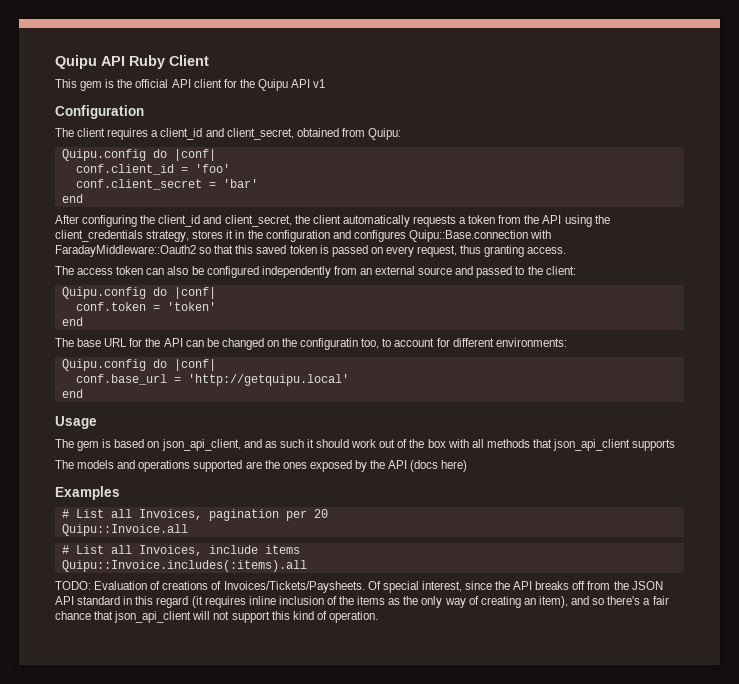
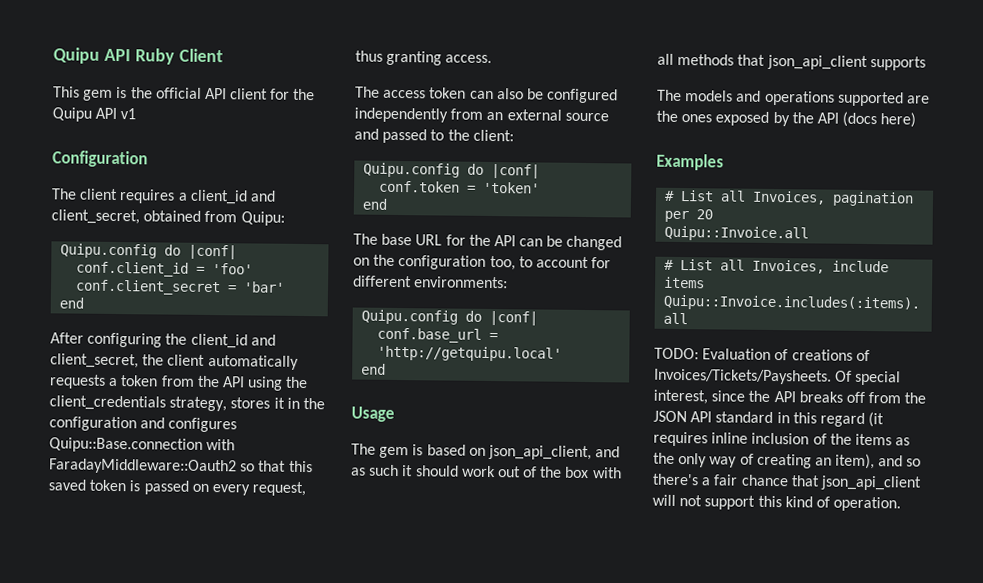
- The base URL for the API can be changed on the configuratin too, to account for different environments:
+ The base URL for the API can be changed on the configuration too, to account for different environments:

